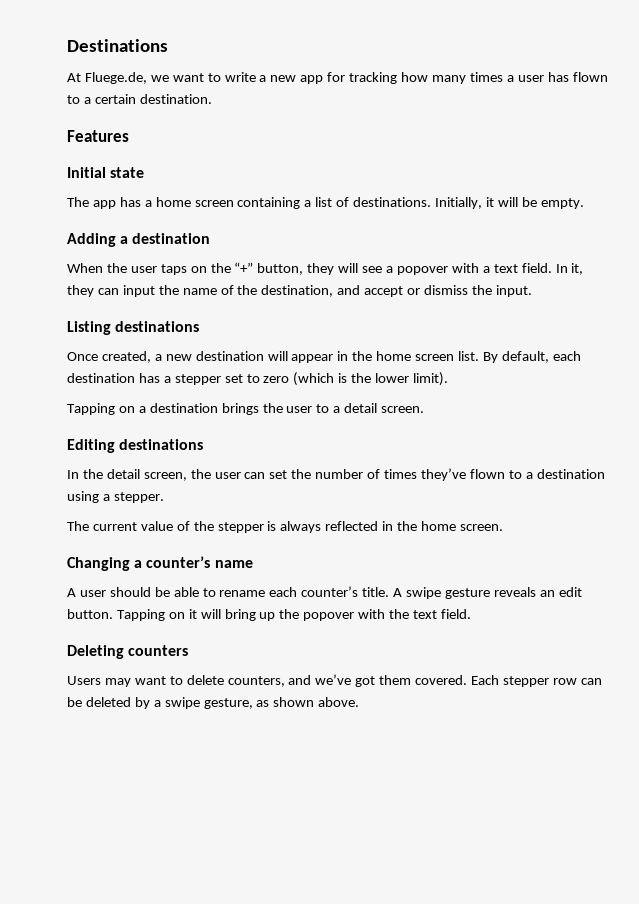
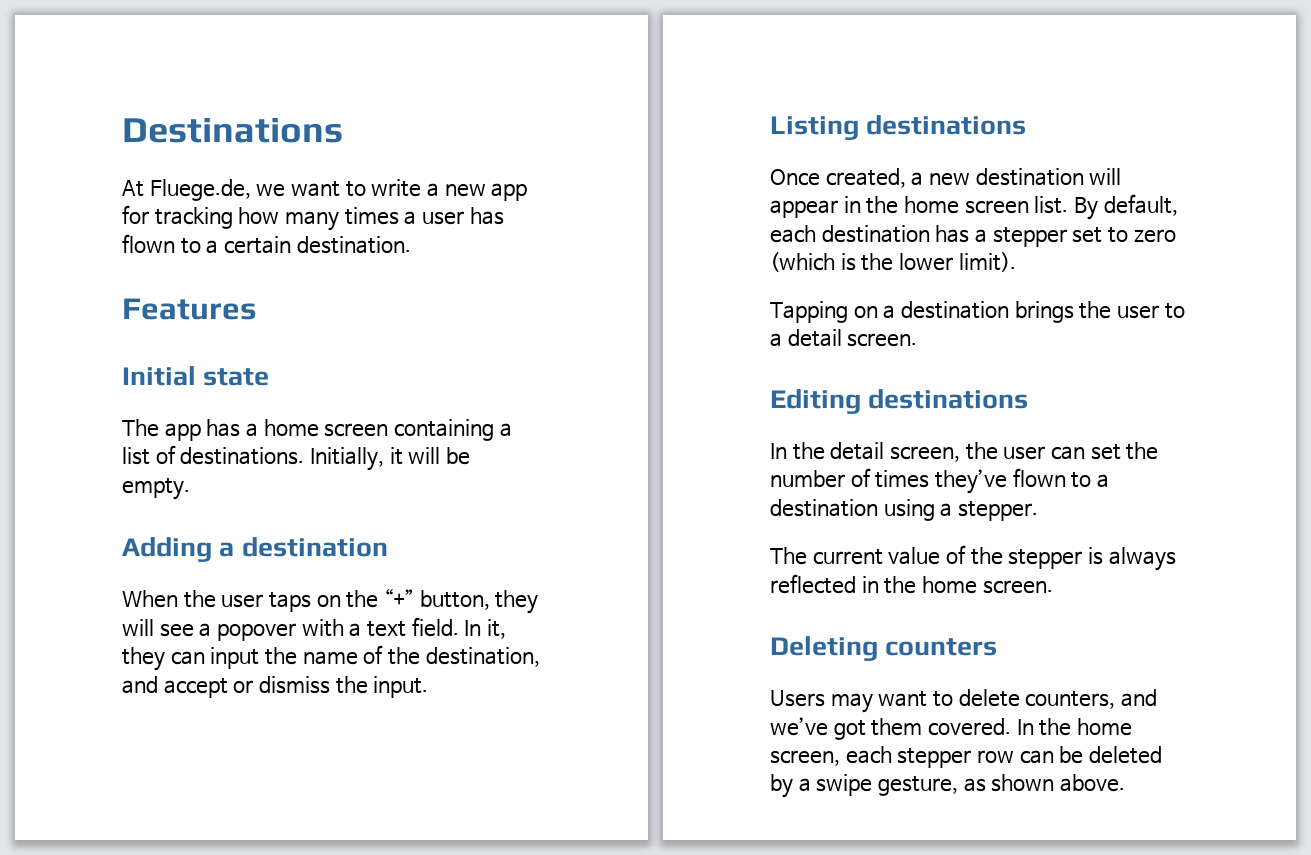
- Changing a counter’s name
- A user should be able to rename each counter’s title. A swipe gesture reveals an edit button. Tapping on it will bring up the popover with the text field.
- Each stepper row can be deleted by a swipe gesture, as shown above.
+ In the home screen, each stepper row can be deleted by a swipe gesture, as shown above.

